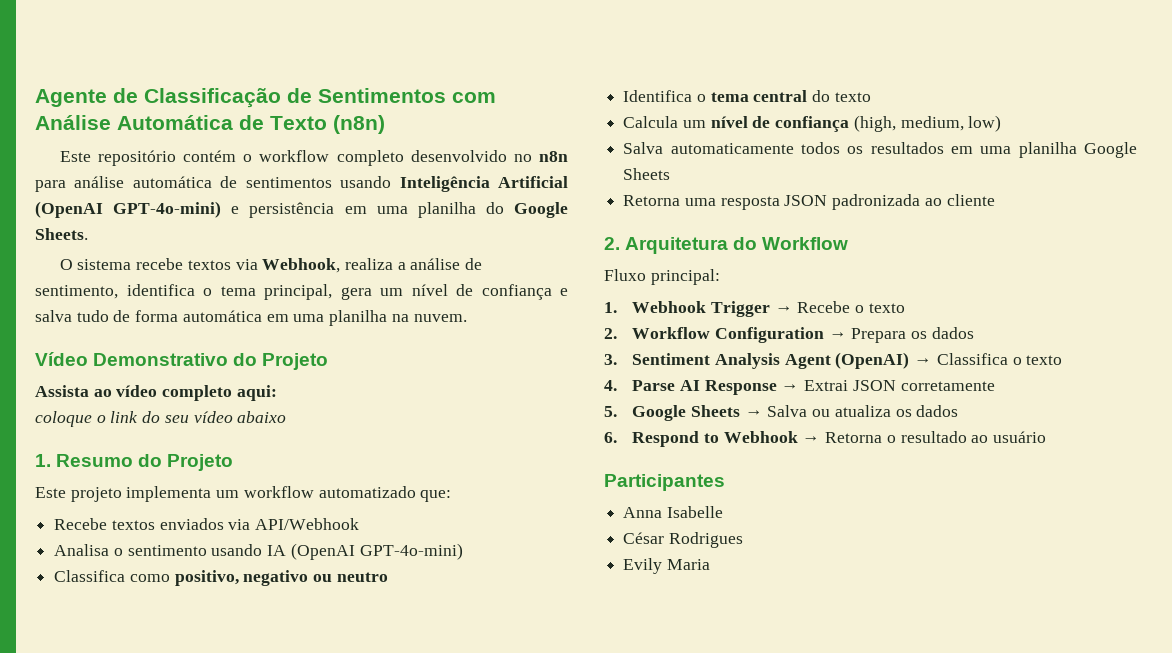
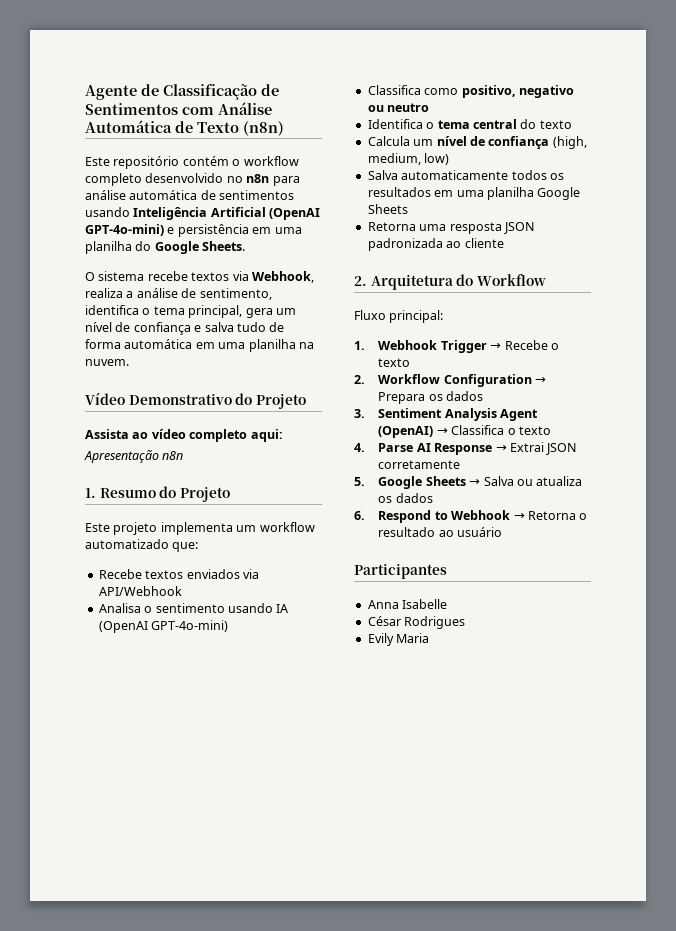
- coloque o link do seu vídeo abaixo
+ Apresentação n8n

